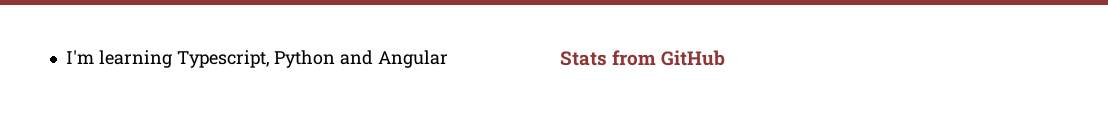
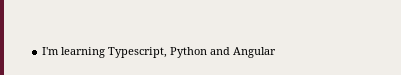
- Stats from GitHub

